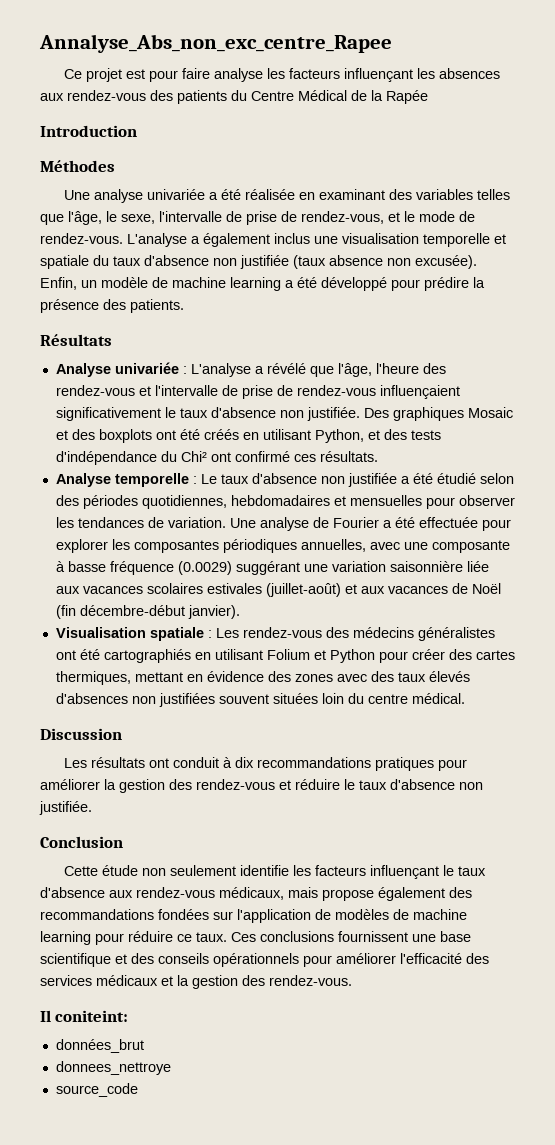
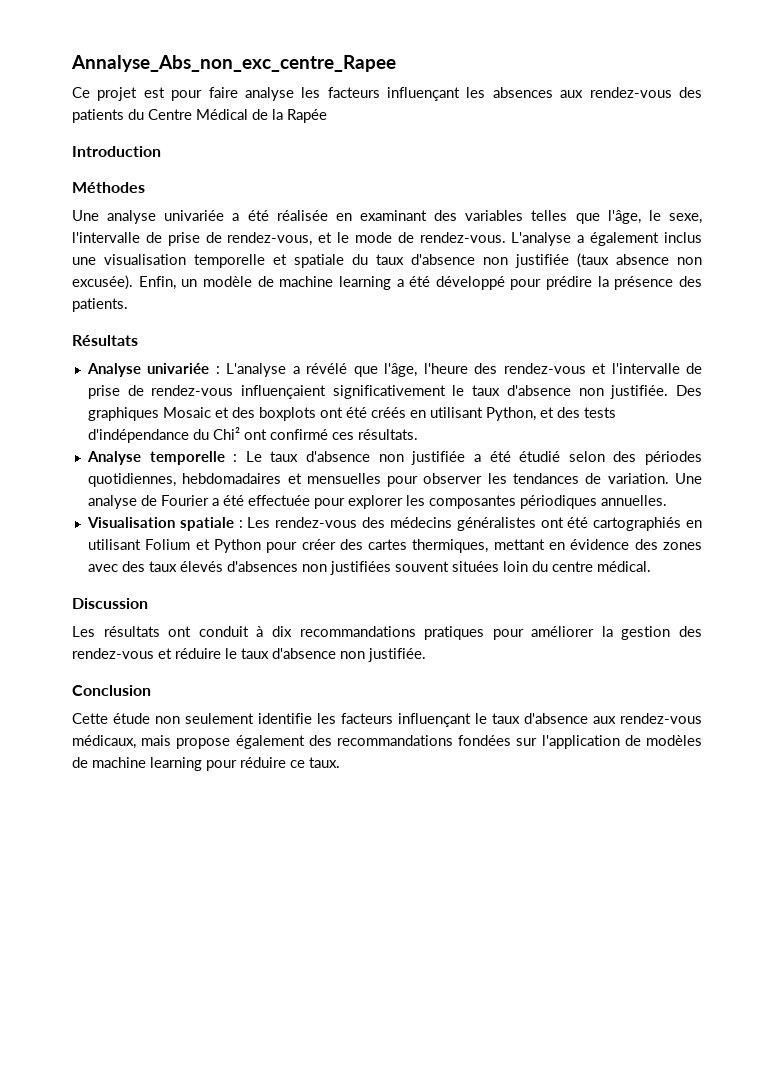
- Une analyse de Fourier a été effectuée pour explorer les composantes périodiques annuelles, avec une composante à basse fréquence (0.0029) suggérant une variation saisonnière liée aux vacances scolaires estivales (juillet-août) et aux vacances de Noël (fin décembre-début janvier).
+ Une analyse de Fourier a été effectuée pour explorer les composantes périodiques annuelles.
- Ces conclusions fournissent une base scientifique et des conseils opérationnels pour améliorer l'efficacité des services médicaux et la gestion des rendez-vous.
- Il coniteint:
- données_brut
- donnees_nettroye
- source_code

